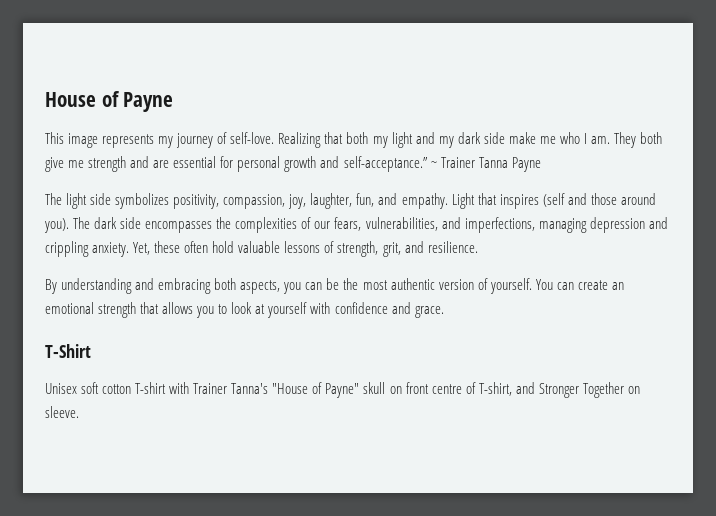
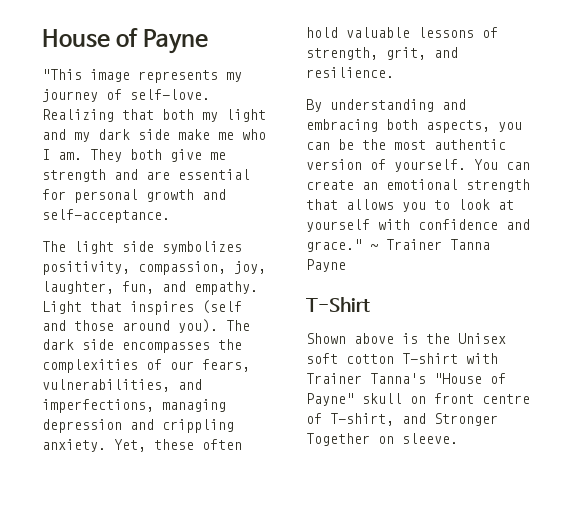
- This image represents my journey of self-love.
+ "This image represents my journey of self-love.
- They both give me strength and are essential for personal growth and self-acceptance.” ~ Trainer Tanna Payne
+ They both give me strength and are essential for personal growth and self-acceptance.
- You can create an emotional strength that allows you to look at yourself with confidence and grace.
+ You can create an emotional strength that allows you to look at yourself with confidence and grace." ~ Trainer Tanna Payne
  T-Shirt
- Unisex soft cotton T-shirt with Trainer Tanna's "House of Payne" skull on front centre of T-shirt, and Stronger Together on sleeve.
+ Shown above is the Unisex soft cotton T-shirt with Trainer Tanna's "House of Payne" skull on front centre of T-shirt, and Stronger Together on sleeve.

